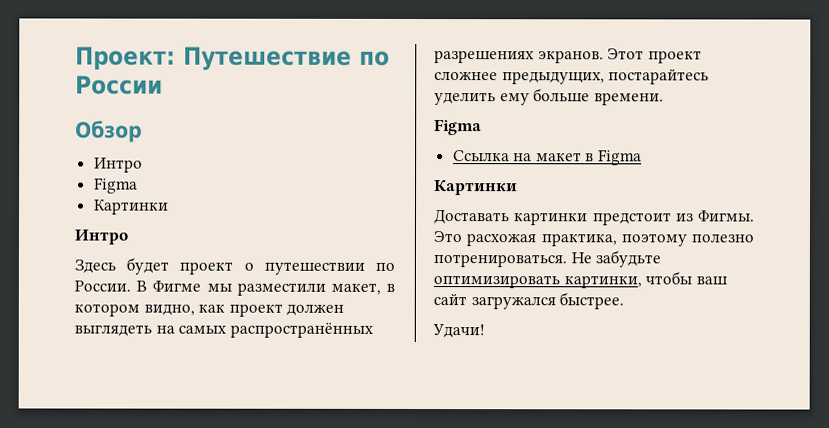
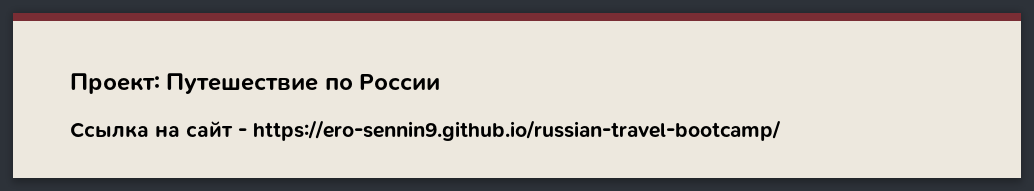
- Обзор
- Интро
- Figma
- Картинки
- Интро
- Здесь будет проект о путешествии по России. В Фигме мы разместили макет, в котором видно, как проект должен выглядеть на самых распространённых разрешениях экранов. Этот проект сложнее предыдущих, постарайтесь уделить ему больше времени.
- Figma
- Ссылка на макет в Figma
- Картинки
- Доставать картинки предстоит из Фигмы. Это расхожая практика, поэтому полезно потренироваться. Не забудьте оптимизировать картинки, чтобы ваш сайт загружался быстрее.
- Удачи!
+ Ссылка на сайт - https://ero-sennin9.github.io/russian-travel-bootcamp/

